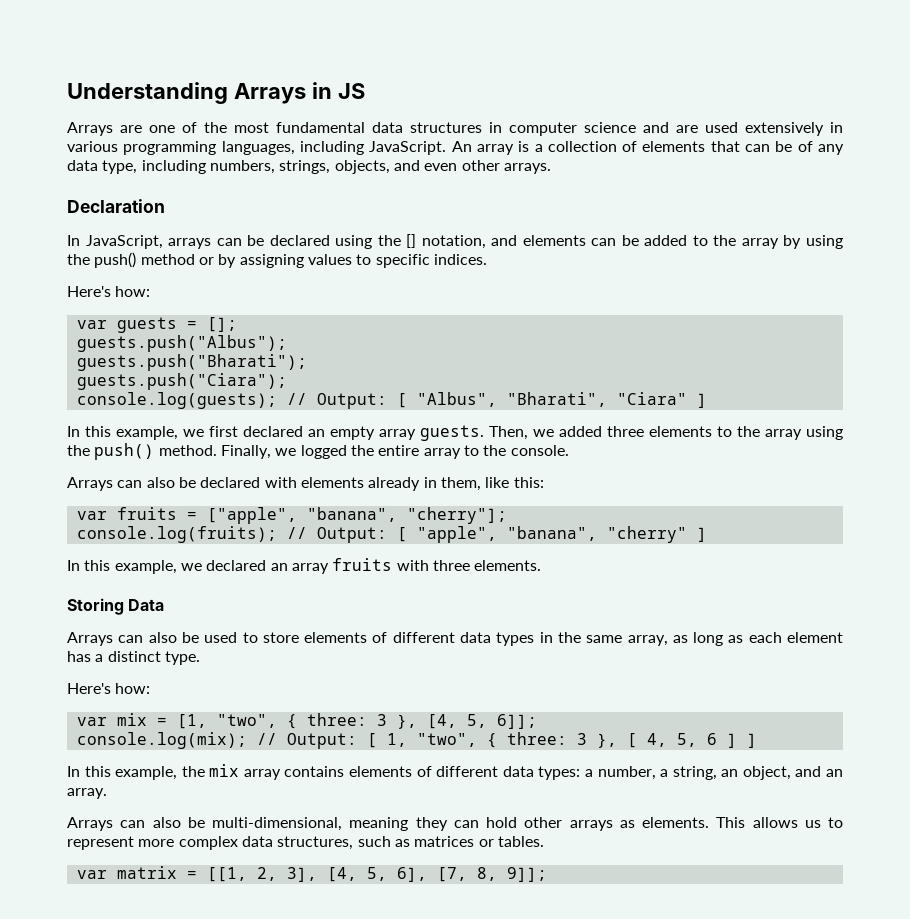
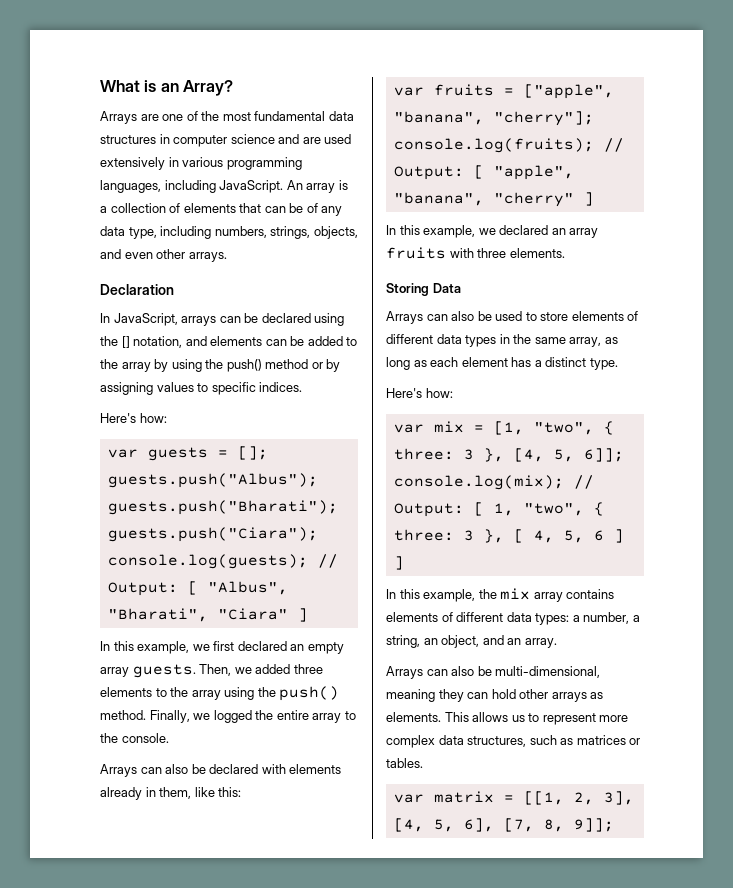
- Understanding Arrays in JS
+ What is an Array?

